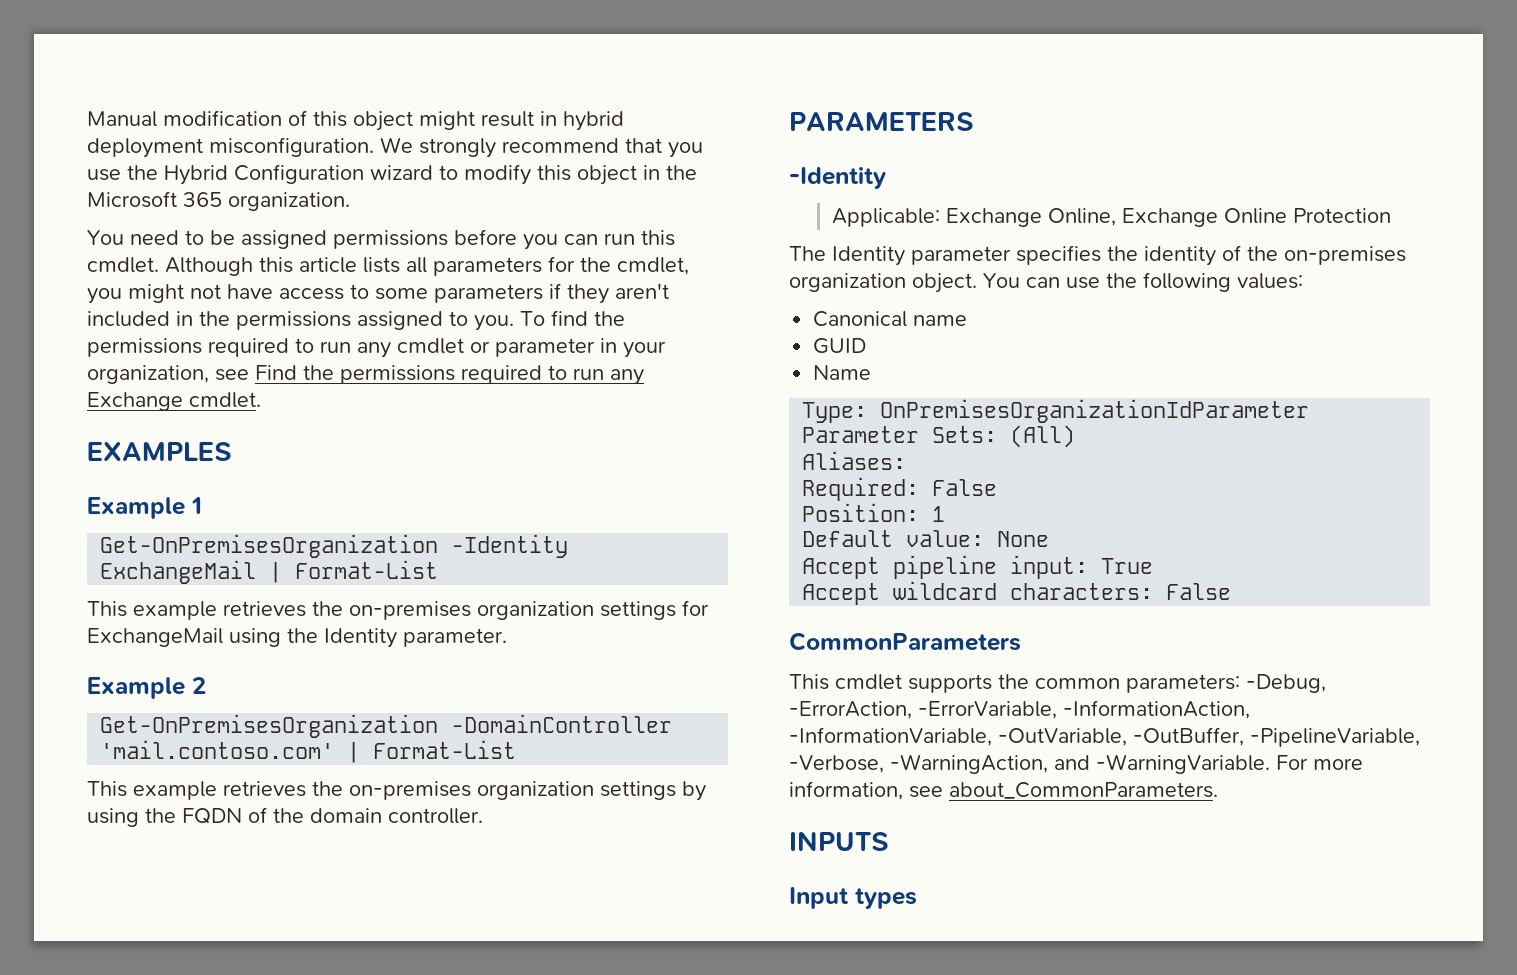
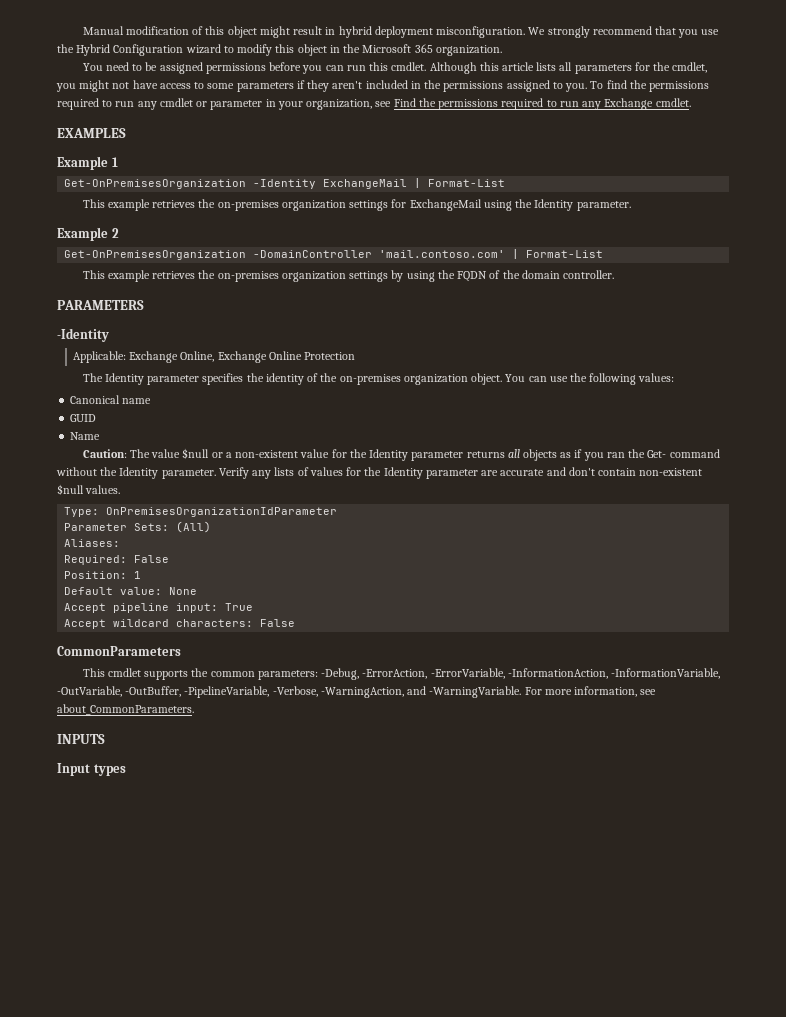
+ Caution: The value $null or a non-existent value for the Identity parameter returns all objects as if you ran the Get- command without the Identity parameter. Verify any lists of values for the Identity parameter are accurate and don't contain non-existent $null values.

